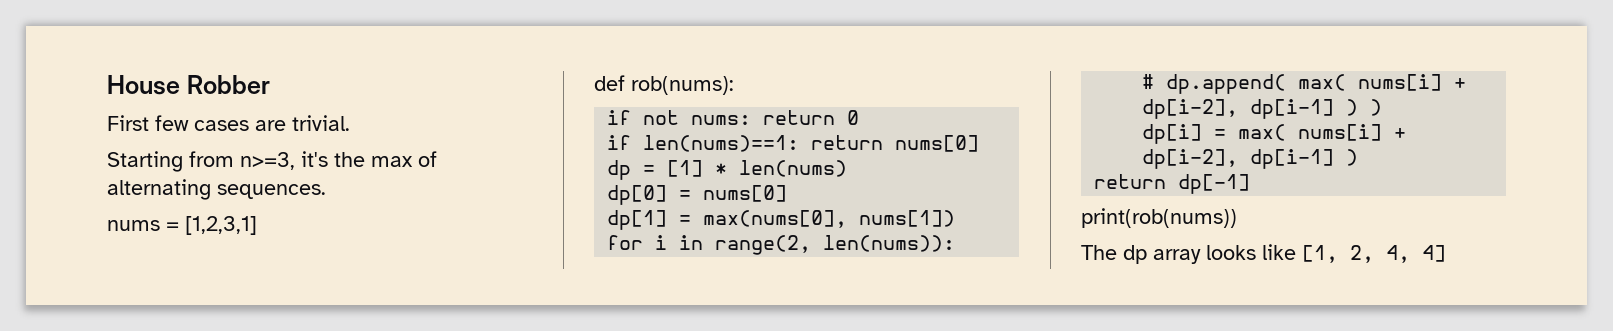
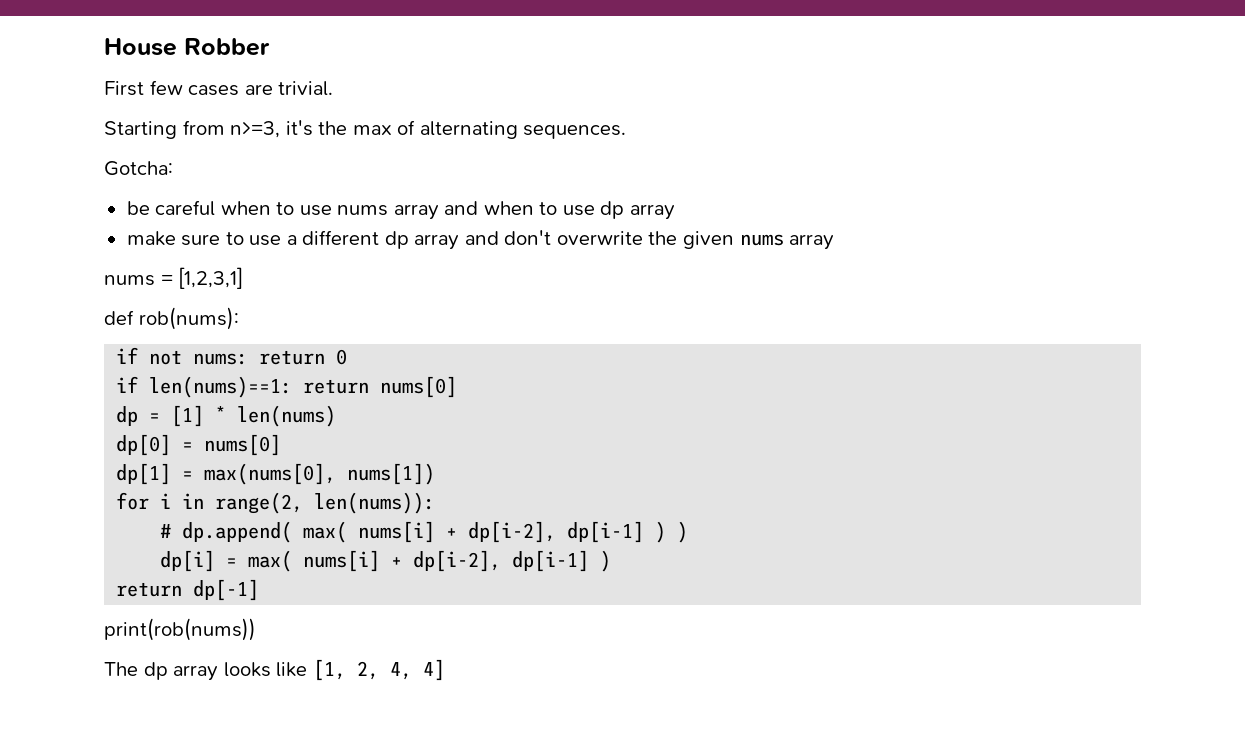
+ Gotcha:
+ be careful when to use nums array and when to use dp array
+ make sure to use a different dp array and don't overwrite the given nums array

